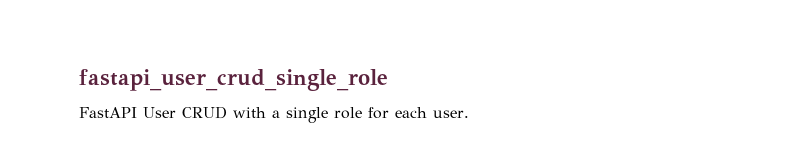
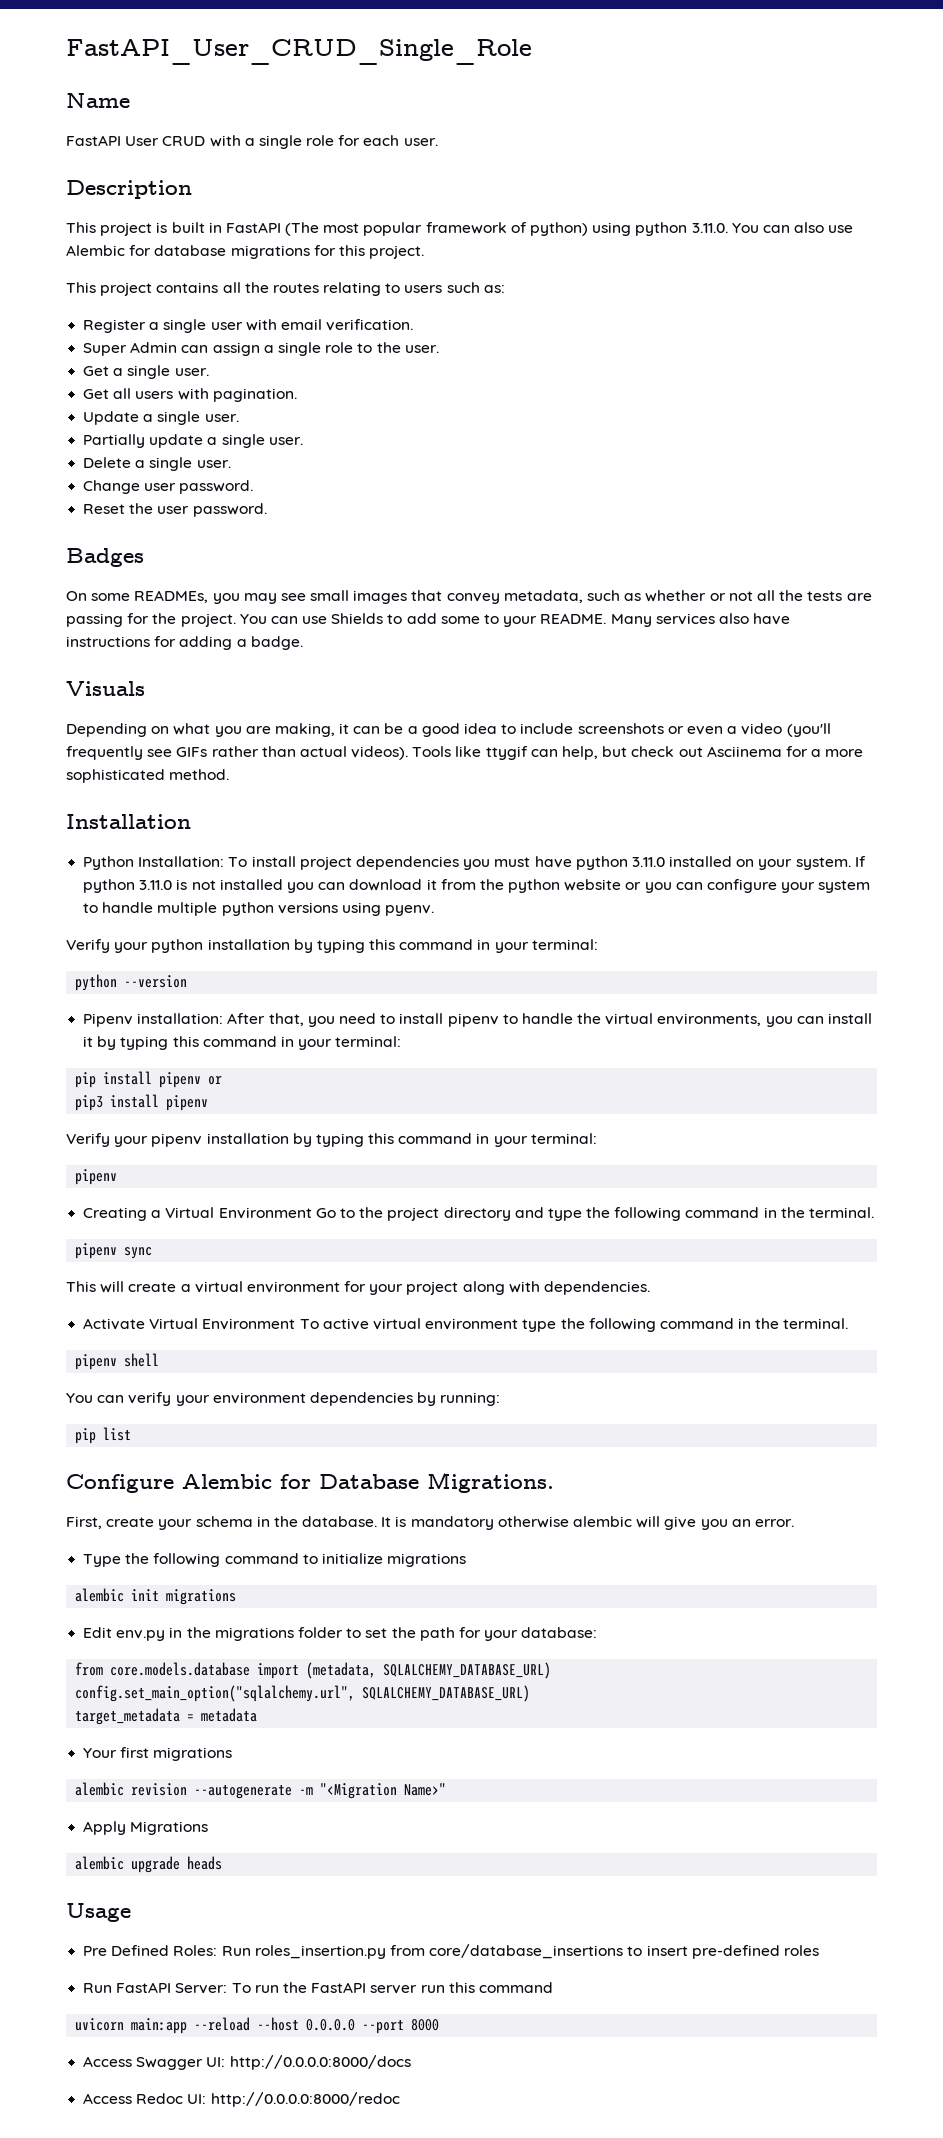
- fastapi_user_crud_single_role
+ FastAPI_User_CRUD_Single_Role
+ Name
+ Description
+ This project is built in FastAPI (The most popular framework of python) using python 3.11.0. You can also use Alembic for database migrations for this project.
+ This project contains all the routes relating to users such as:
+ Register a single user with email verification.
+ Super Admin can assign a single role to the user.
+ Get a single user.
+ Get all users with pagination.
+ Update a single user.
+ Partially update a single user.
+ Delete a single user.
+ Change user password.
+ Reset the user password.
+ Badges
+ On some READMEs, you may see small images that convey metadata, such as whether or not all the tests are passing for the project. You can use Shields to add some to your README. Many services also have instructions for adding a badge.
+ Visuals
+ Depending on what you are making, it can be a good idea to include screenshots or even a video (you'll frequently see GIFs rather than actual videos). Tools like ttygif can help, but check out Asciinema for a more sophisticated method.
+ Installation
+ Python Installation: To install project dependencies you must have python 3.11.0 installed on your system. If python 3.11.0 is not installed you can download it from the python website or you can configure your system to handle multiple python versions using pyenv.
+ Verify your python installation by typing this command in your terminal:
+ python --version
+ Pipenv installation: After that, you need to install pipenv to handle the virtual environments, you can install it by typing this command in your terminal:
+ pip install pipenv or
+ pip3 install pipenv
+ Verify your pipenv installation by typing this command in your terminal:
+ pipenv
+ Creating a Virtual Environment Go to the project directory and type the following command in the terminal.
+ pipenv sync
+ This will create a virtual environment for your project along with dependencies.
+ Activate Virtual Environment To active virtual environment type the following command in the terminal.
+ pipenv shell
+ You can verify your environment dependencies by running:
+ pip list
+ Configure Alembic for Database Migrations.
+ First, create your schema in the database. It is mandatory otherwise alembic will give you an error.
+ Type the following command to initialize migrations
+ alembic init migrations
+ Edit env.py in the migrations folder to set the path for your database:
+ from core.models.database import (metadata, SQLALCHEMY_DATABASE_URL)
+ config.set_main_option("sqlalchemy.url", SQLALCHEMY_DATABASE_URL)
+ target_metadata = metadata
+ Your first migrations
+ alembic revision --autogenerate -m "<Migration Name>"
+ Apply Migrations
+ alembic upgrade heads
+ Usage
+ Pre Defined Roles: Run roles_insertion.py from core/database_insertions to insert pre-defined roles
+ Run FastAPI Server: To run the FastAPI server run this command
+ uvicorn main:app --reload --host 0.0.0.0 --port 8000
+ Access Swagger UI: http://0.0.0.0:8000/docs
+ Access Redoc UI: http://0.0.0.0:8000/redoc

